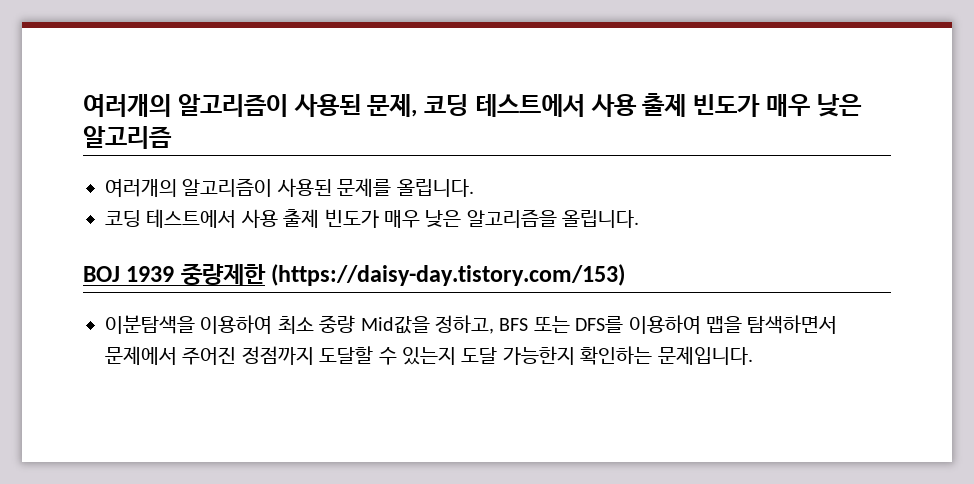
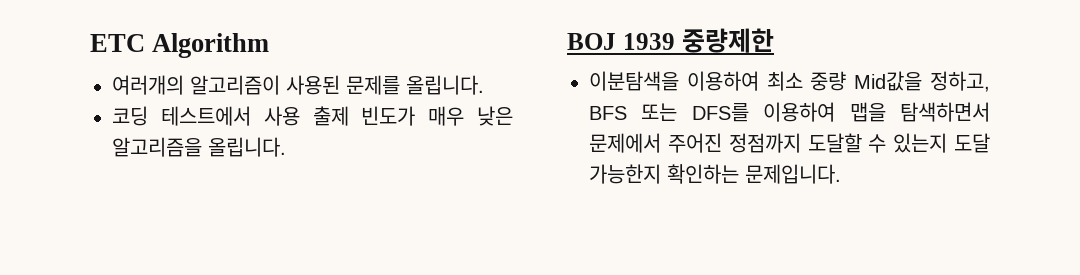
- 여러개의 알고리즘이 사용된 문제, 코딩 테스트에서 사용 출제 빈도가 매우 낮은 알고리즘
+ ETC Algorithm
- BOJ 1939 중량제한 (https://daisy-day.tistory.com/153)
+ BOJ 1939 중량제한

